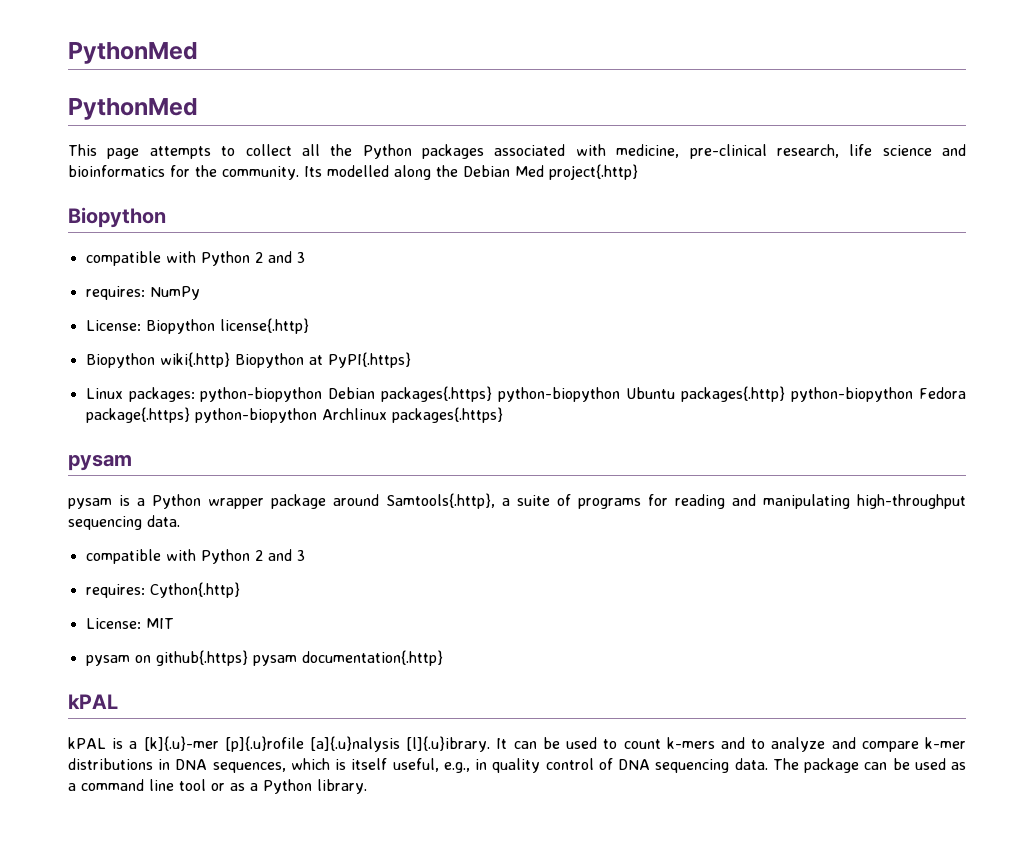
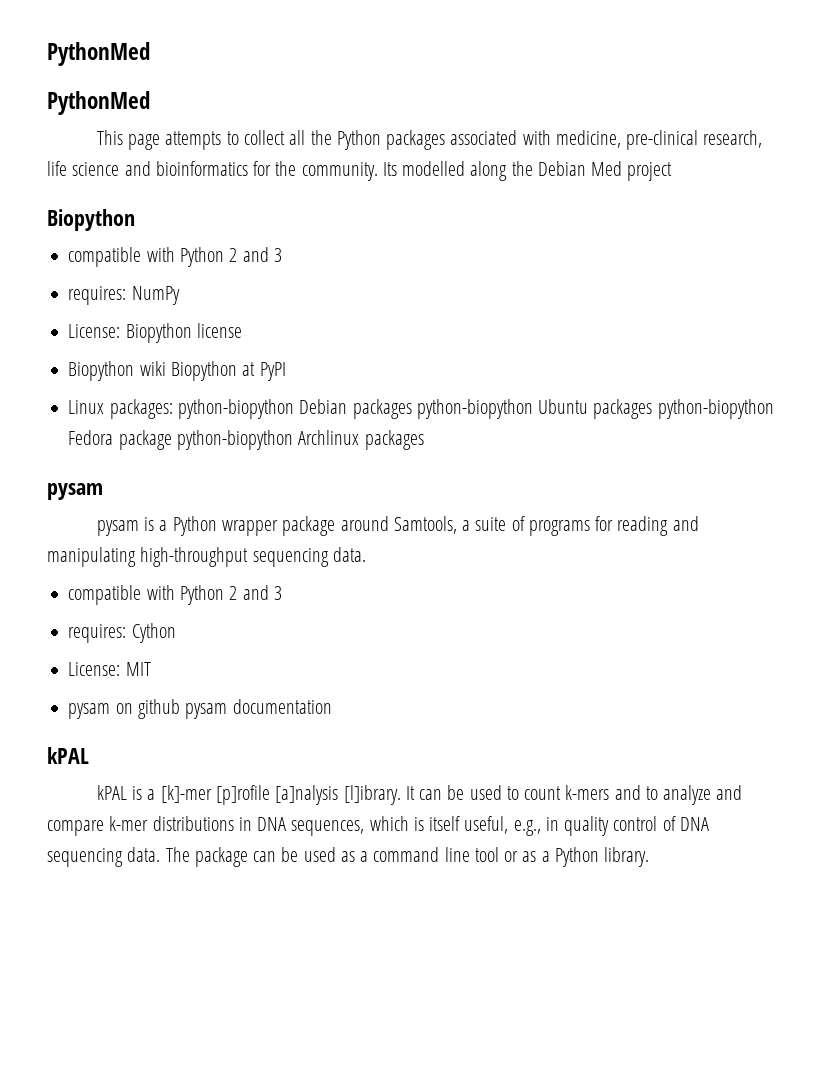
- Its modelled along the Debian Med project{.http}
+ Its modelled along the Debian Med project
- License: Biopython license{.http}
- Biopython wiki{.http} Biopython at PyPI{.https}
+ License: Biopython license
+ Biopython wiki Biopython at PyPI
- Linux packages: python-biopython Debian packages{.https} python-biopython Ubuntu packages{.http} python-biopython Fedora package{.https} python-biopython Archlinux packages{.https}
+ Linux packages: python-biopython Debian packages python-biopython Ubuntu packages python-biopython Fedora package python-biopython Archlinux packages
- pysam is a Python wrapper package around Samtools{.http}, a suite of programs for reading and manipulating high-throughput sequencing data.
+ pysam is a Python wrapper package around Samtools, a suite of programs for reading and manipulating high-throughput sequencing data.
- requires: Cython{.http}
+ requires: Cython
- pysam on github{.https} pysam documentation{.http}
+ pysam on github pysam documentation
- kPAL is a [k]{.u}-mer [p]{.u}rofile [a]{.u}nalysis [l]{.u}ibrary. It can be used to count k-mers and to analyze and compare k-mer distributions in DNA sequences, which is itself useful, e.g., in quality control of DNA sequencing data.
+ kPAL is a [k]-mer [p]rofile [a]nalysis [l]ibrary. It can be used to count k-mers and to analyze and compare k-mer distributions in DNA sequences, which is itself useful, e.g., in quality control of DNA sequencing data.

